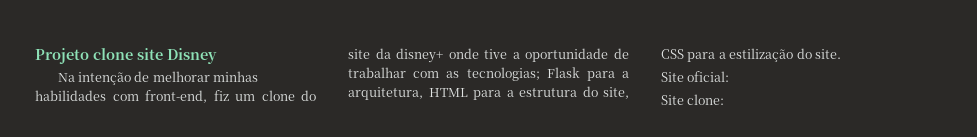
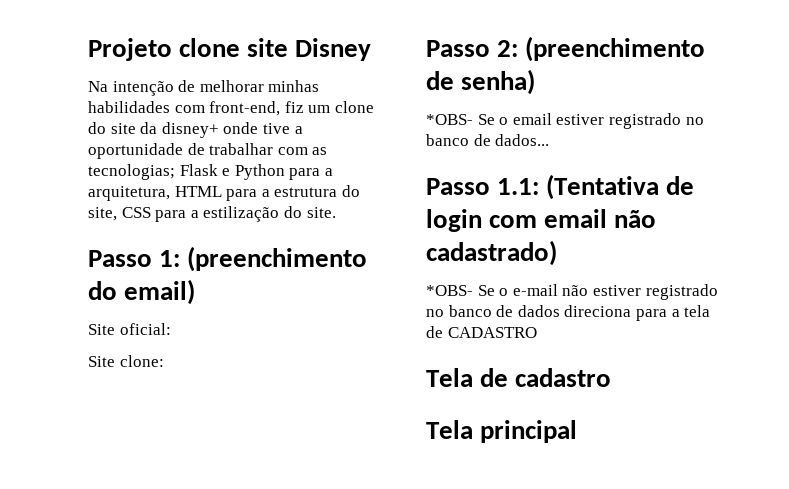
- Na intenção de melhorar minhas habilidades com front-end, fiz um clone do site da disney+ onde tive a oportunidade de trabalhar com as tecnologias; Flask para a arquitetura, HTML para a estrutura do site, CSS para a estilização do site.
+ Na intenção de melhorar minhas habilidades com front-end, fiz um clone do site da disney+ onde tive a oportunidade de trabalhar com as tecnologias; Flask e Python para a arquitetura, HTML para a estrutura do site, CSS para a estilização do site.
+ Passo 1: (preenchimento do email)
+ Passo 2: (preenchimento de senha)
+ *OBS- Se o email estiver registrado no banco de dados...
+ Passo 1.1: (Tentativa de login com email não cadastrado)
+ *OBS- Se o e-mail não estiver registrado no banco de dados direciona para a tela de CADASTRO
+ Tela de cadastro
+ Tela principal

